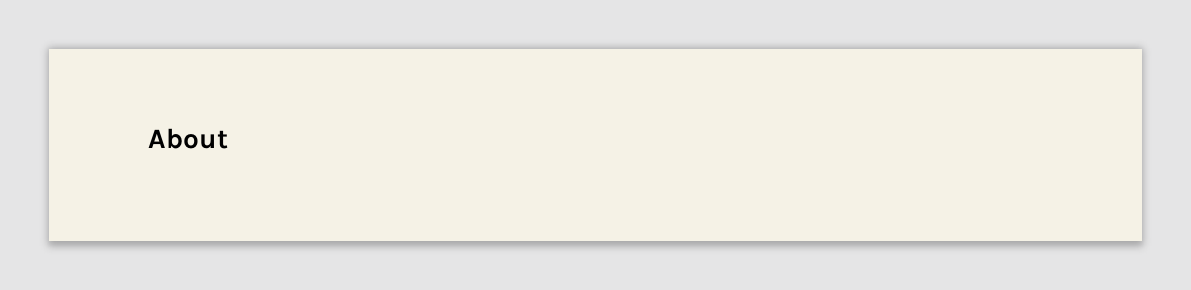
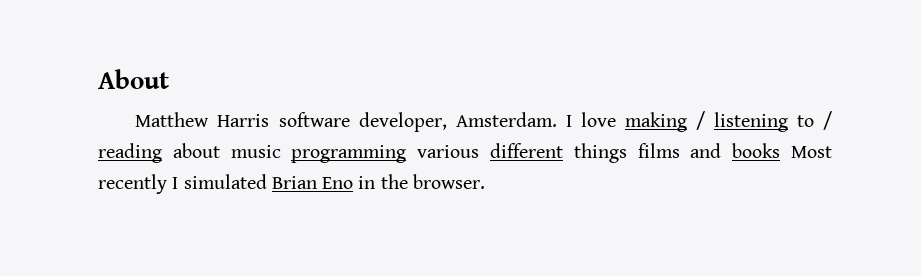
+ Matthew Harris software developer, Amsterdam. I love making / listening to / reading about music programming various different things films and books Most recently I simulated Brian Eno in the browser.

